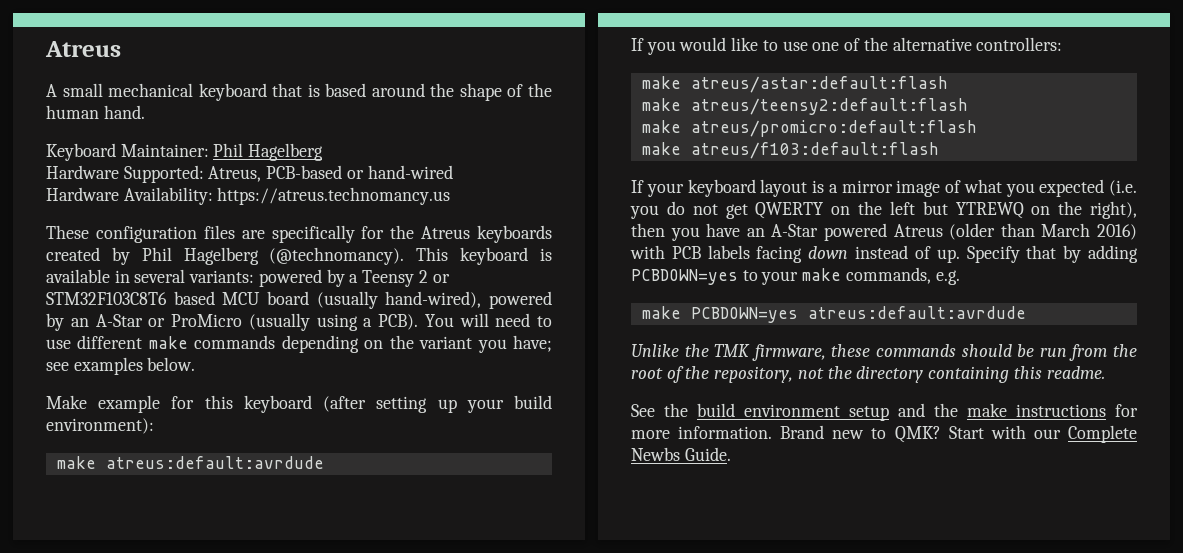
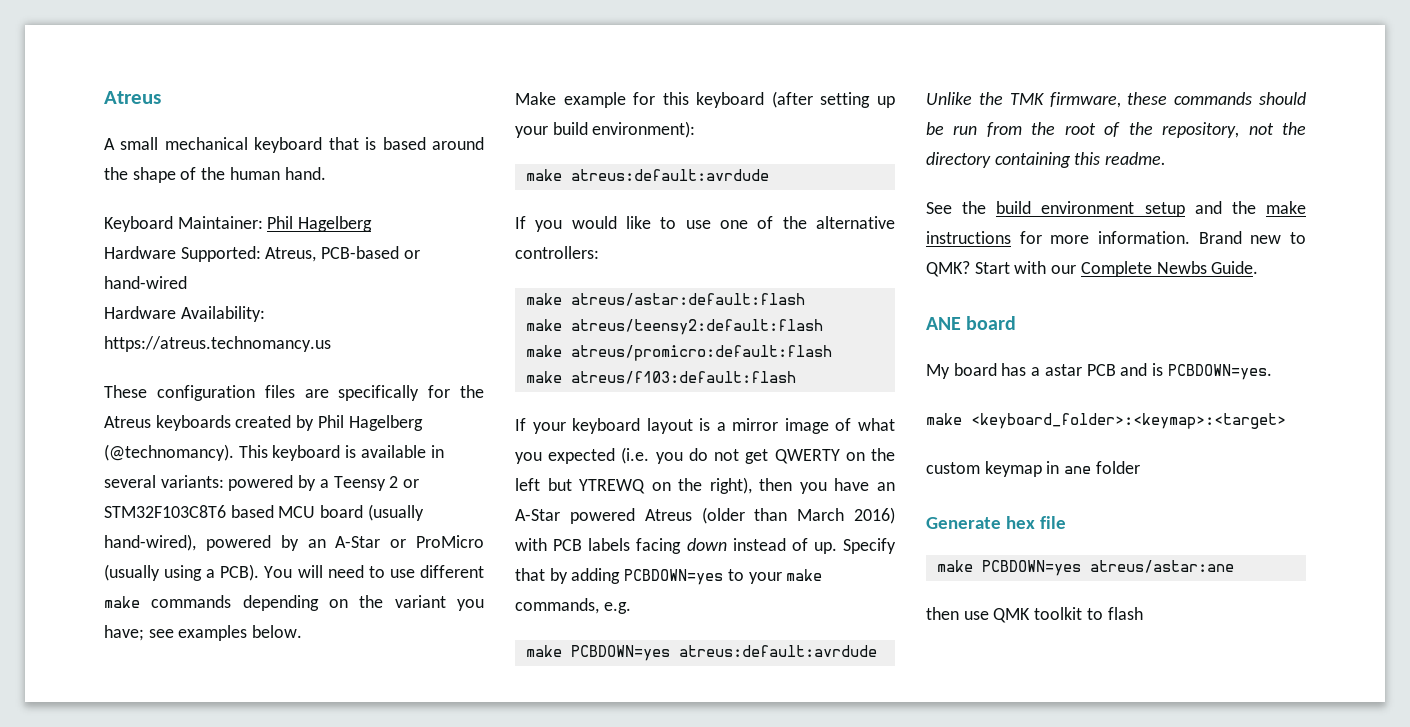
+ ANE board
+ My board has a astar PCB and is PCBDOWN=yes.
+ make <keyboard_folder>:<keymap>:<target>
+ custom keymap in ane folder
+ Generate hex file
+ make PCBDOWN=yes atreus/astar:ane
+ then use QMK toolkit to flash

